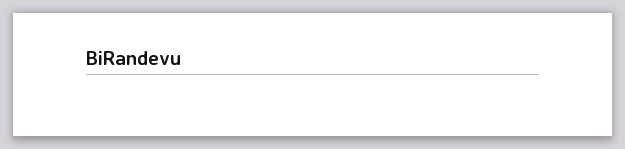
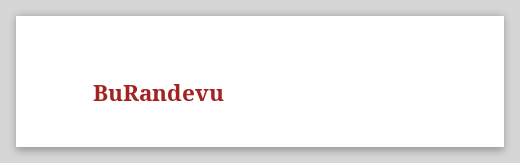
- BiRandevu
+ BuRandevu

